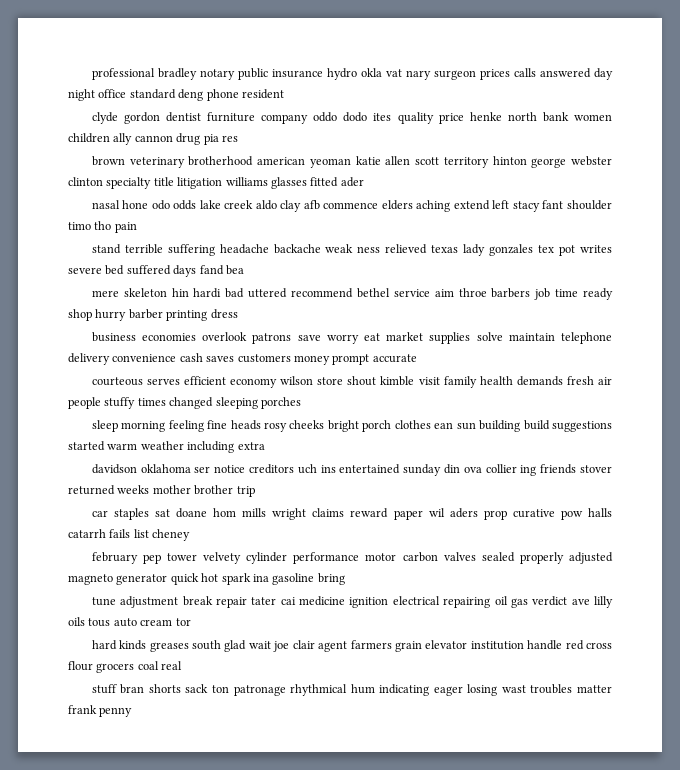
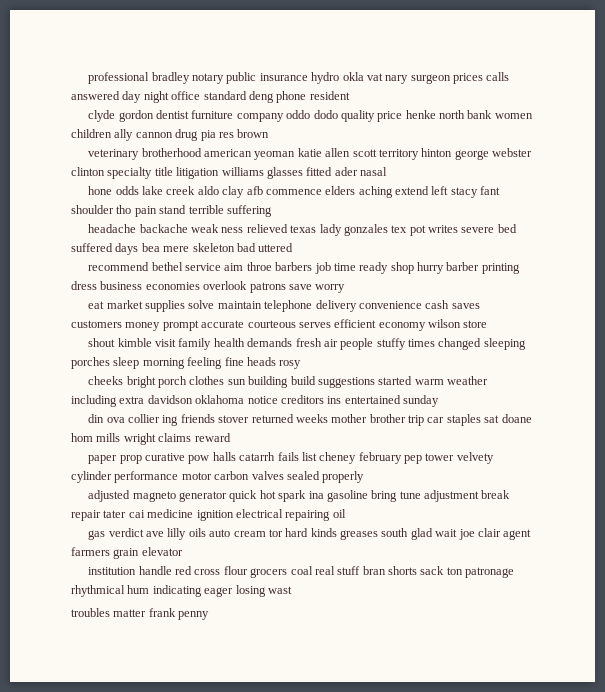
- clyde gordon dentist furniture company oddo dodo ites quality price henke north bank women children ally cannon drug pia res
- brown veterinary brotherhood american yeoman katie allen scott territory hinton george webster clinton specialty title litigation williams glasses fitted ader
- nasal hone odo odds lake creek aldo clay afb commence elders aching extend left stacy fant shoulder timo tho pain
- stand terrible suffering headache backache weak ness relieved texas lady gonzales tex pot writes severe bed suffered days fand bea
- mere skeleton hin hardi bad uttered recommend bethel service aim throe barbers job time ready shop hurry barber printing dress
- business economies overlook patrons save worry eat market supplies solve maintain telephone delivery convenience cash saves customers money prompt accurate
- courteous serves efficient economy wilson store shout kimble visit family health demands fresh air people stuffy times changed sleeping porches
- sleep morning feeling fine heads rosy cheeks bright porch clothes ean sun building build suggestions started warm weather including extra
- davidson oklahoma ser notice creditors uch ins entertained sunday din ova collier ing friends stover returned weeks mother brother trip
- car staples sat doane hom mills wright claims reward paper wil aders prop curative pow halls catarrh fails list cheney
- february pep tower velvety cylinder performance motor carbon valves sealed properly adjusted magneto generator quick hot spark ina gasoline bring
- tune adjustment break repair tater cai medicine ignition electrical repairing oil gas verdict ave lilly oils tous auto cream tor
- hard kinds greases south glad wait joe clair agent farmers grain elevator institution handle red cross flour grocers coal real
- stuff bran shorts sack ton patronage rhythmical hum indicating eager losing wast troubles matter frank penny
+ clyde gordon dentist furniture company oddo dodo quality price henke north bank women children ally cannon drug pia res brown
+ veterinary brotherhood american yeoman katie allen scott territory hinton george webster clinton specialty title litigation williams glasses fitted ader nasal
+ hone odds lake creek aldo clay afb commence elders aching extend left stacy fant shoulder tho pain stand terrible suffering
+ headache backache weak ness relieved texas lady gonzales tex pot writes severe bed suffered days bea mere skeleton bad uttered
+ recommend bethel service aim throe barbers job time ready shop hurry barber printing dress business economies overlook patrons save worry
+ eat market supplies solve maintain telephone delivery convenience cash saves customers money prompt accurate courteous serves efficient economy wilson store
+ shout kimble visit family health demands fresh air people stuffy times changed sleeping porches sleep morning feeling fine heads rosy
+ cheeks bright porch clothes sun building build suggestions started warm weather including extra davidson oklahoma notice creditors ins entertained sunday
+ din ova collier ing friends stover returned weeks mother brother trip car staples sat doane hom mills wright claims reward
+ paper prop curative pow halls catarrh fails list cheney february pep tower velvety cylinder performance motor carbon valves sealed properly
+ adjusted magneto generator quick hot spark ina gasoline bring tune adjustment break repair tater cai medicine ignition electrical repairing oil
+ gas verdict ave lilly oils auto cream tor hard kinds greases south glad wait joe clair agent farmers grain elevator
+ institution handle red cross flour grocers coal real stuff bran shorts sack ton patronage rhythmical hum indicating eager losing wast
+ troubles matter frank penny

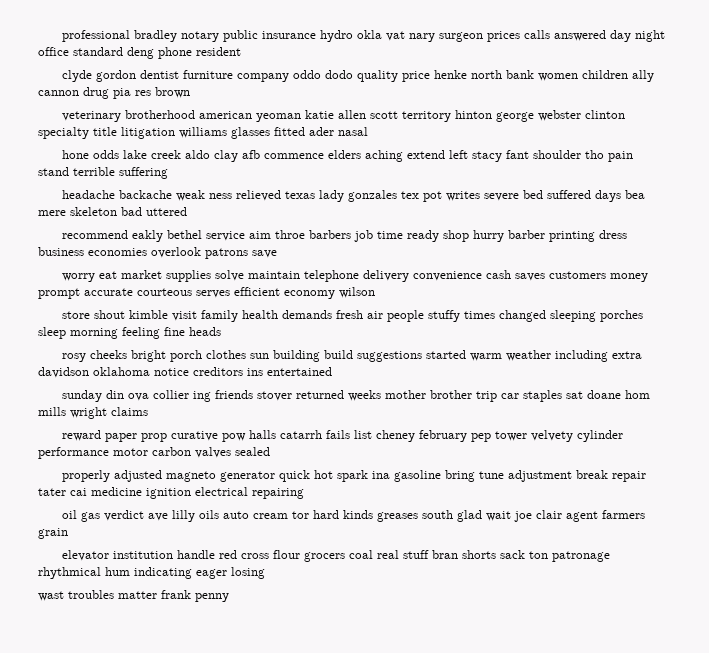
- recommend bethel service aim throe barbers job time ready shop hurry barber printing dress business economies overlook patrons save worry
- eat market supplies solve maintain telephone delivery convenience cash saves customers money prompt accurate courteous serves efficient economy wilson store
- shout kimble visit family health demands fresh air people stuffy times changed sleeping porches sleep morning feeling fine heads rosy
- cheeks bright porch clothes sun building build suggestions started warm weather including extra davidson oklahoma notice creditors ins entertained sunday
- din ova collier ing friends stover returned weeks mother brother trip car staples sat doane hom mills wright claims reward
- paper prop curative pow halls catarrh fails list cheney february pep tower velvety cylinder performance motor carbon valves sealed properly
- adjusted magneto generator quick hot spark ina gasoline bring tune adjustment break repair tater cai medicine ignition electrical repairing oil
- gas verdict ave lilly oils auto cream tor hard kinds greases south glad wait joe clair agent farmers grain elevator
- institution handle red cross flour grocers coal real stuff bran shorts sack ton patronage rhythmical hum indicating eager losing wast
- troubles matter frank penny
+ recommend eakly bethel service aim throe barbers job time ready shop hurry barber printing dress business economies overlook patrons save
+ worry eat market supplies solve maintain telephone delivery convenience cash saves customers money prompt accurate courteous serves efficient economy wilson
+ store shout kimble visit family health demands fresh air people stuffy times changed sleeping porches sleep morning feeling fine heads
+ rosy cheeks bright porch clothes sun building build suggestions started warm weather including extra davidson oklahoma notice creditors ins entertained
+ sunday din ova collier ing friends stover returned weeks mother brother trip car staples sat doane hom mills wright claims
+ reward paper prop curative pow halls catarrh fails list cheney february pep tower velvety cylinder performance motor carbon valves sealed
+ properly adjusted magneto generator quick hot spark ina gasoline bring tune adjustment break repair tater cai medicine ignition electrical repairing
+ oil gas verdict ave lilly oils auto cream tor hard kinds greases south glad wait joe clair agent farmers grain
+ elevator institution handle red cross flour grocers coal real stuff bran shorts sack ton patronage rhythmical hum indicating eager losing
+ wast troubles matter frank penny

